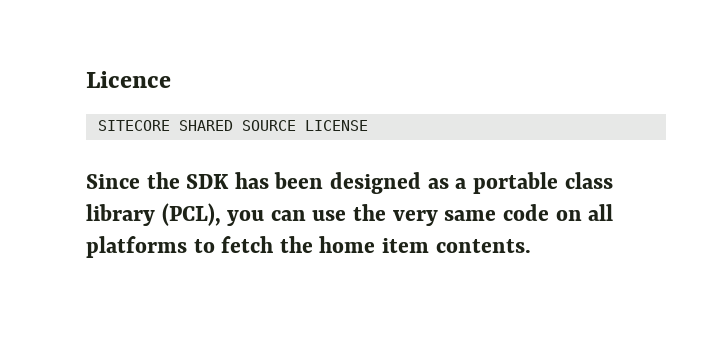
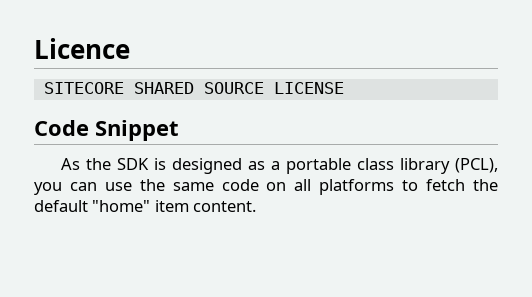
- Since the SDK has been designed as a portable class library (PCL), you can use the very same code on all platforms to fetch the home item contents.
+ Code Snippet
+ As the SDK is designed as a portable class library (PCL), you can use the same code on all platforms to fetch the default "home" item content.

